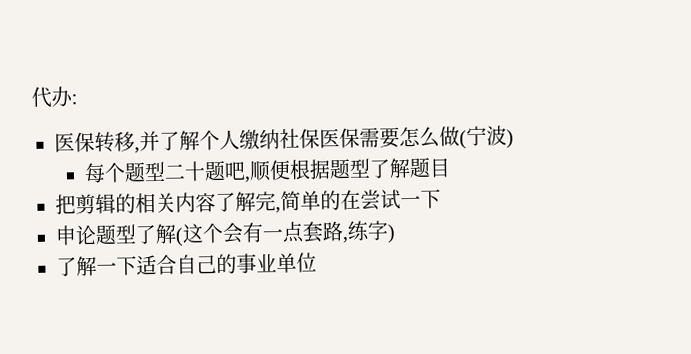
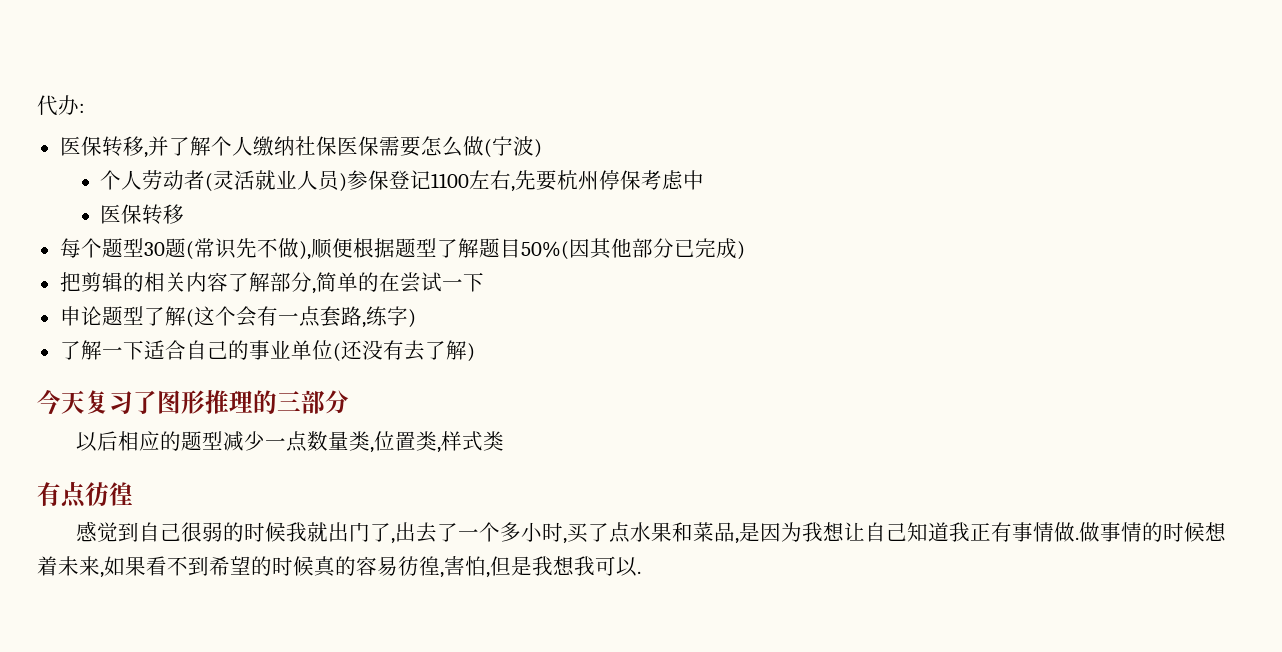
- 每个题型二十题吧,顺便根据题型了解题目
+ 个人劳动者(灵活就业人员)参保登记1100左右,先要杭州停保考虑中
+ 医保转移
+ 每个题型30题(常识先不做),顺便根据题型了解题目50%(因其他部分已完成)
- 把剪辑的相关内容了解完,简单的在尝试一下
+ 把剪辑的相关内容了解部分,简单的在尝试一下
- 了解一下适合自己的事业单位
+ 了解一下适合自己的事业单位(还没有去了解)
+ 今天复习了图形推理的三部分
+ 以后相应的题型减少一点数量类,位置类,样式类
+ 有点彷徨
+ 感觉到自己很弱的时候我就出门了,出去了一个多小时,买了点水果和菜品,是因为我想让自己知道我正有事情做.做事情的时候想着未来,如果看不到希望的时候真的容易彷徨,害怕,但是我想我可以.

